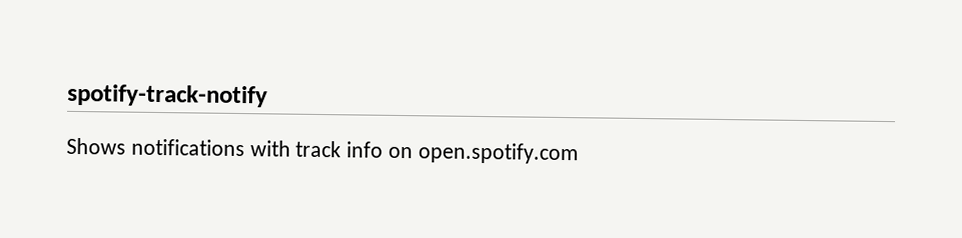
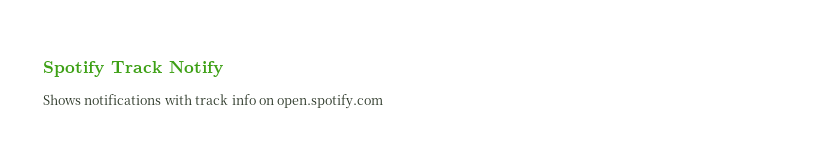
- spotify-track-notify
+ Spotify Track Notify

